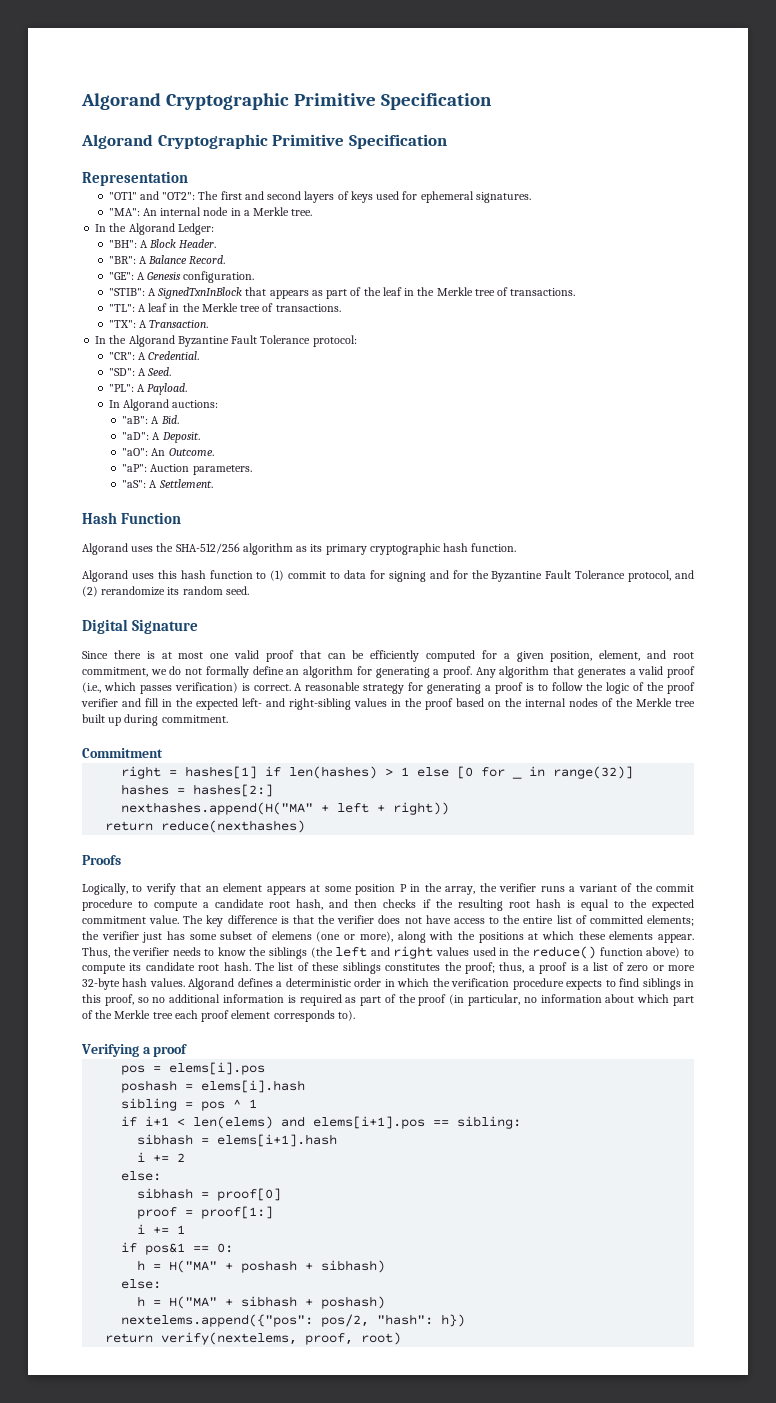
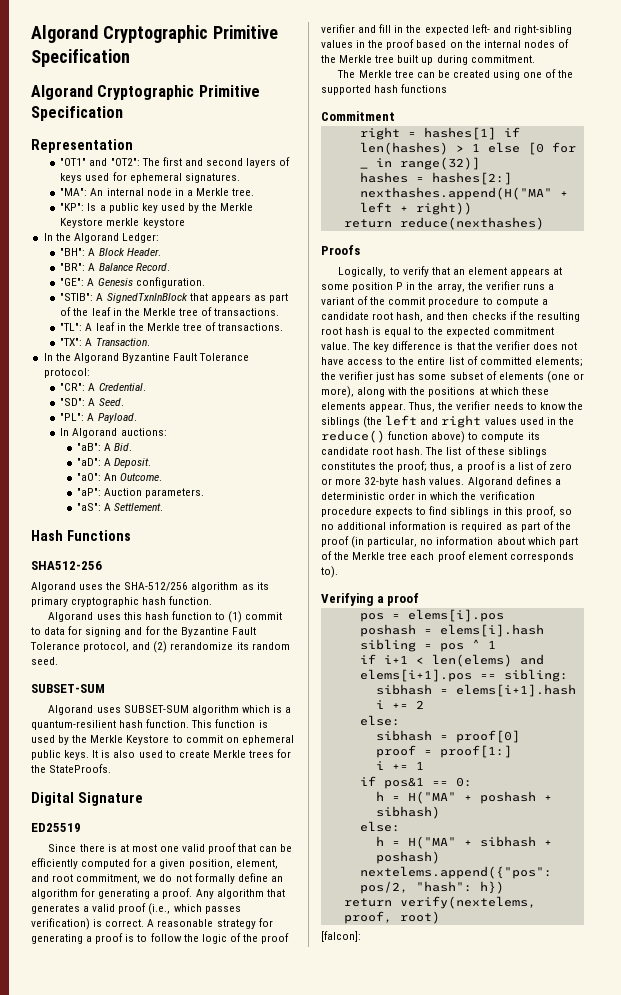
+ "KP": Is a public key used by the Merkle Keystore merkle keystore
- Hash Function
+ Hash Functions
+ SHA512-256
  Algorand uses this hash function to (1) commit to data for signing and for the Byzantine Fault Tolerance protocol, and (2) rerandomize its random seed.
+ SUBSET-SUM
+ Algorand uses SUBSET-SUM algorithm which is a quantum-resilient hash function. This function is used by the Merkle Keystore to commit on ephemeral public keys. It is also used to create Merkle trees for the StateProofs.
+ ED25519
+ The Merkle tree can be created using one of the supported hash functions
- The key difference is that the verifier does not have access to the entire list of committed elements; the verifier just has some subset of elemens (one or more), along with the positions at which these elements appear.
+ The key difference is that the verifier does not have access to the entire list of committed elements; the verifier just has some subset of elements (one or more), along with the positions at which these elements appear.
+ [falcon]:

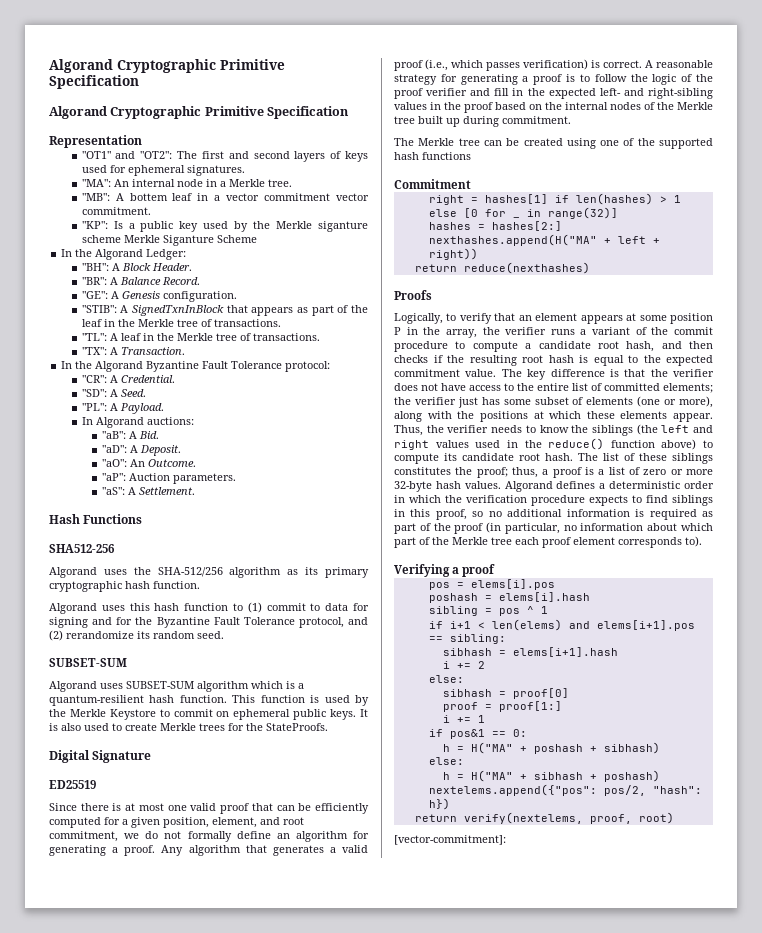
+ "MB": A bottem leaf in a vector commitment vector commitment.
- "KP": Is a public key used by the Merkle Keystore merkle keystore
+ "KP": Is a public key used by the Merkle siganture scheme Merkle Siganture Scheme
- [falcon]:
+ [vector-commitment]:

